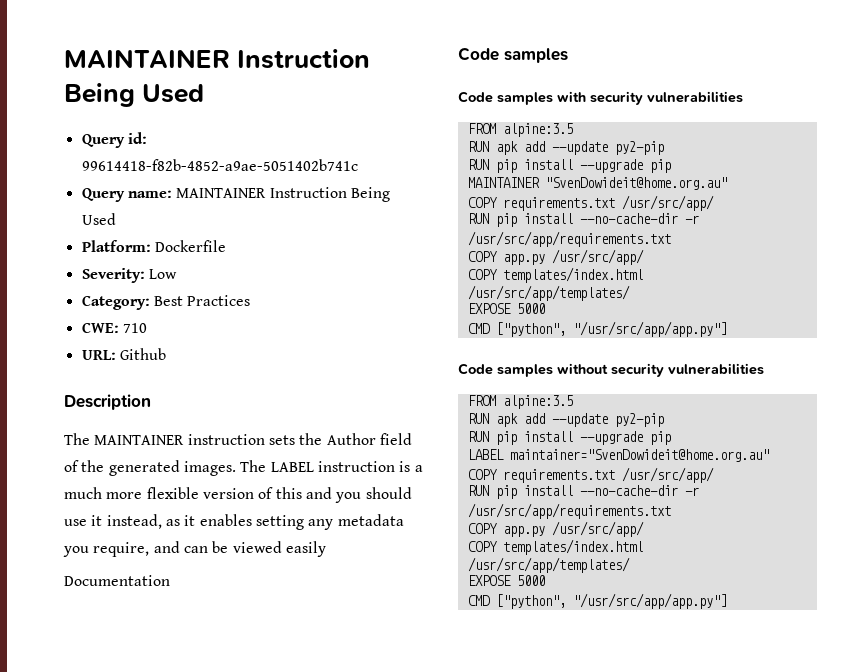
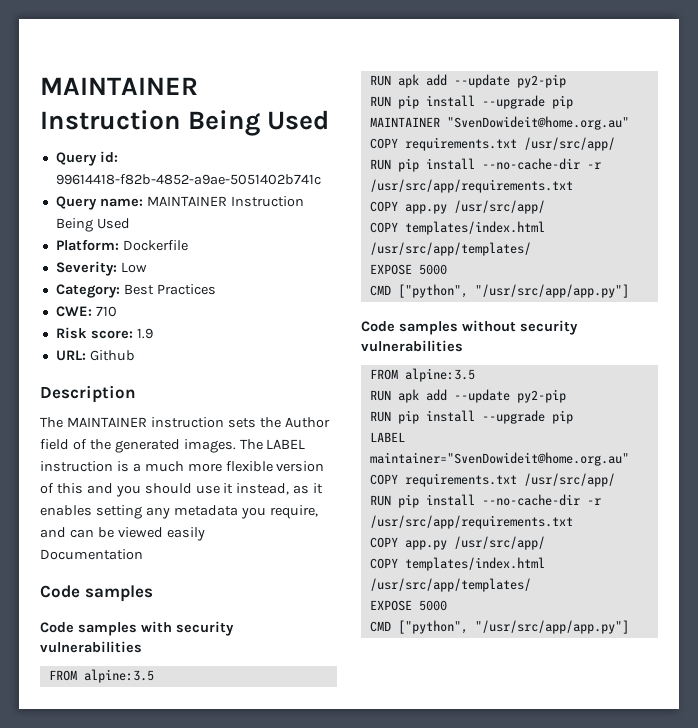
+ Risk score: 1.9

